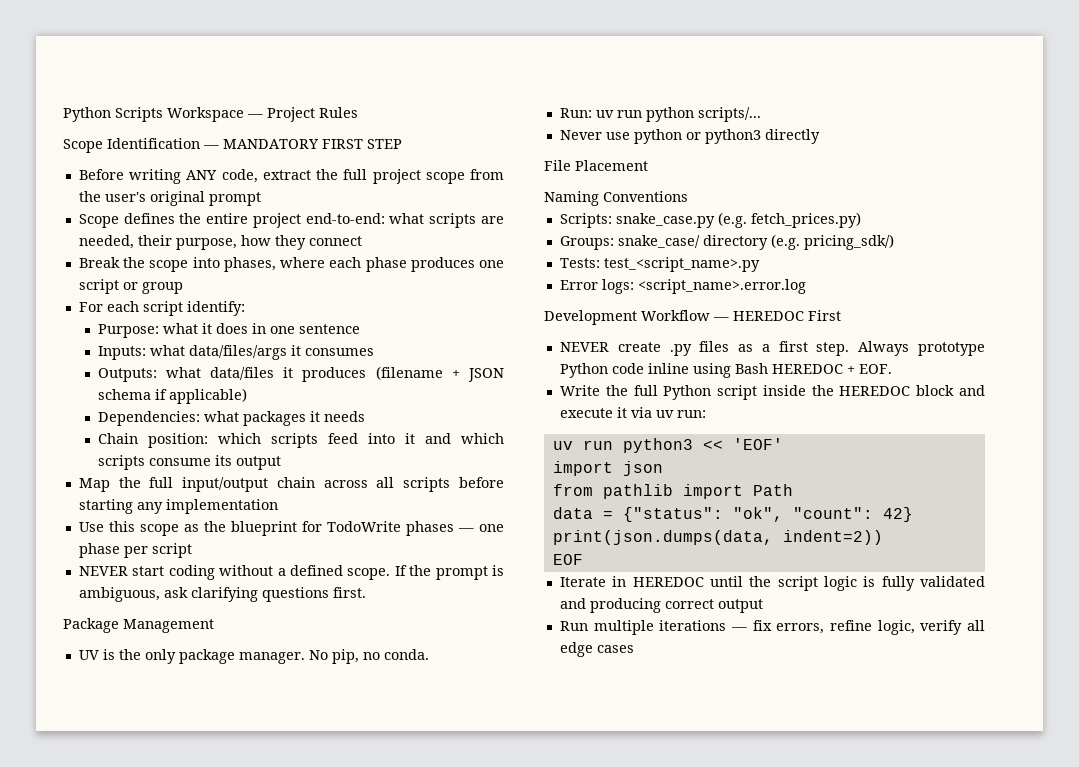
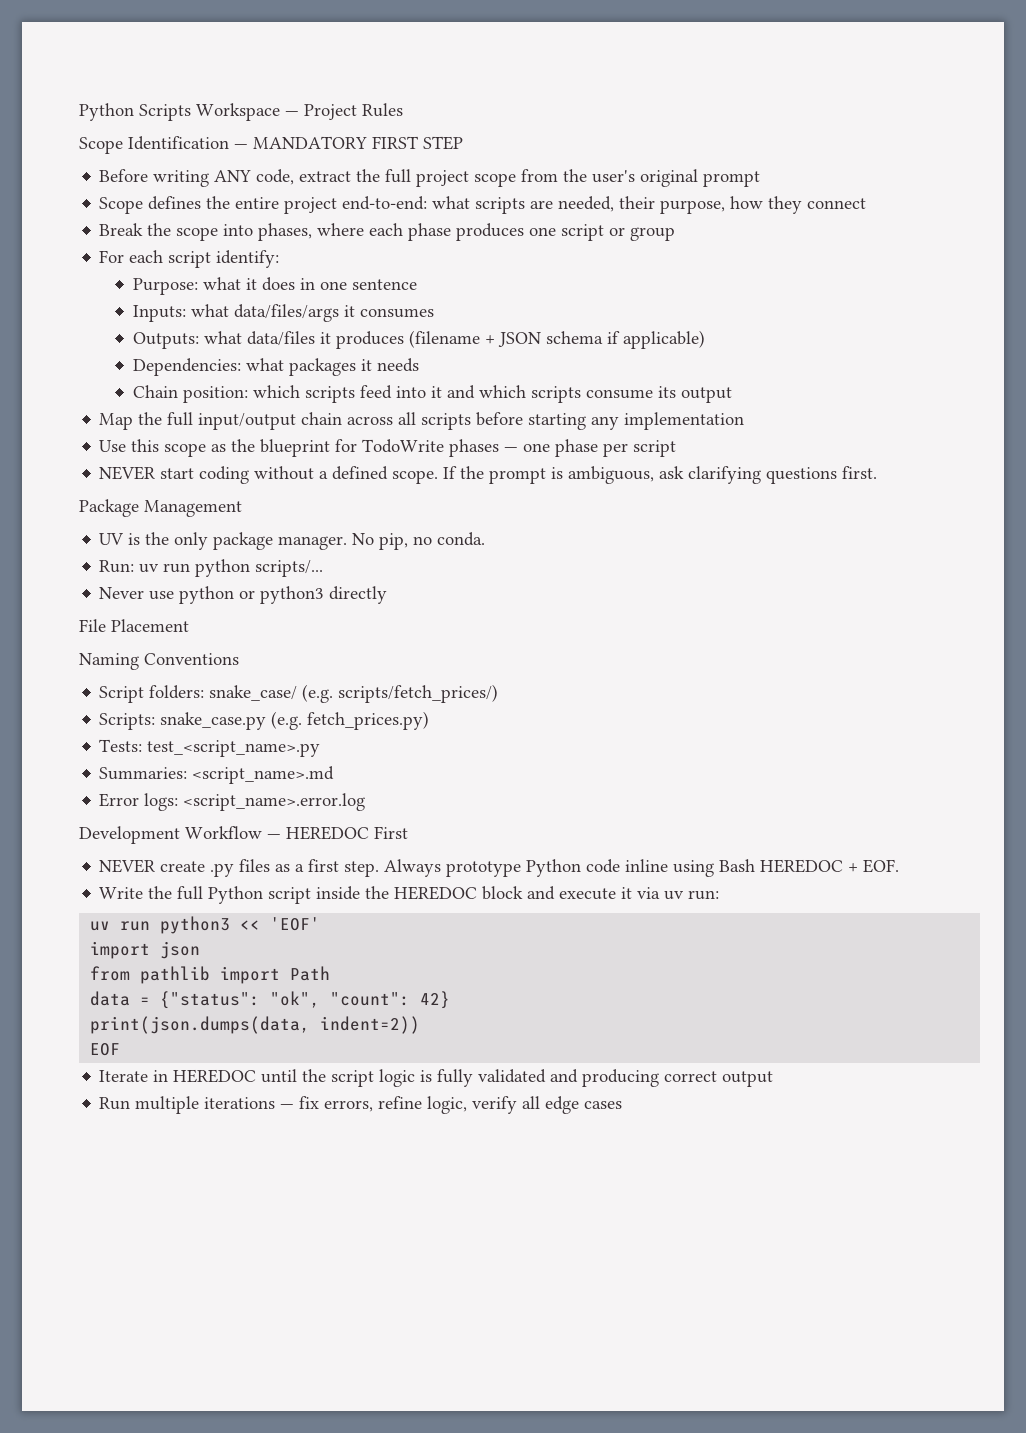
+ Script folders: snake_case/ (e.g. scripts/fetch_prices/)
- Groups: snake_case/ directory (e.g. pricing_sdk/)
+ Summaries: <script_name>.md

